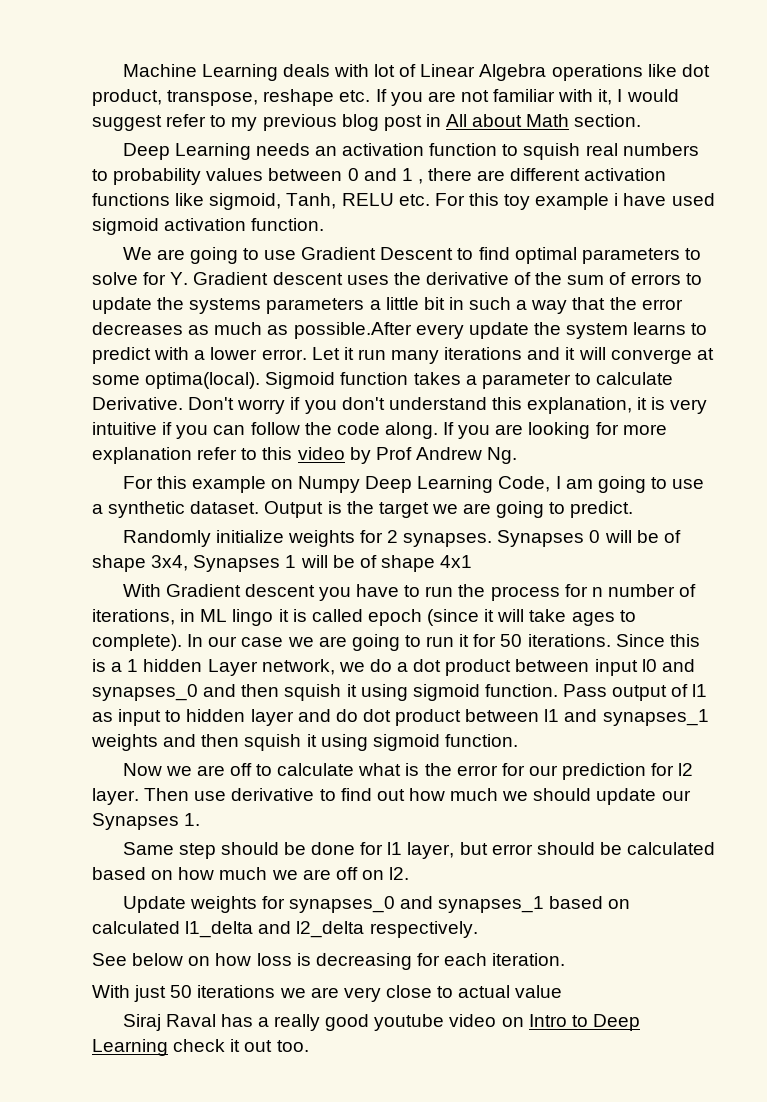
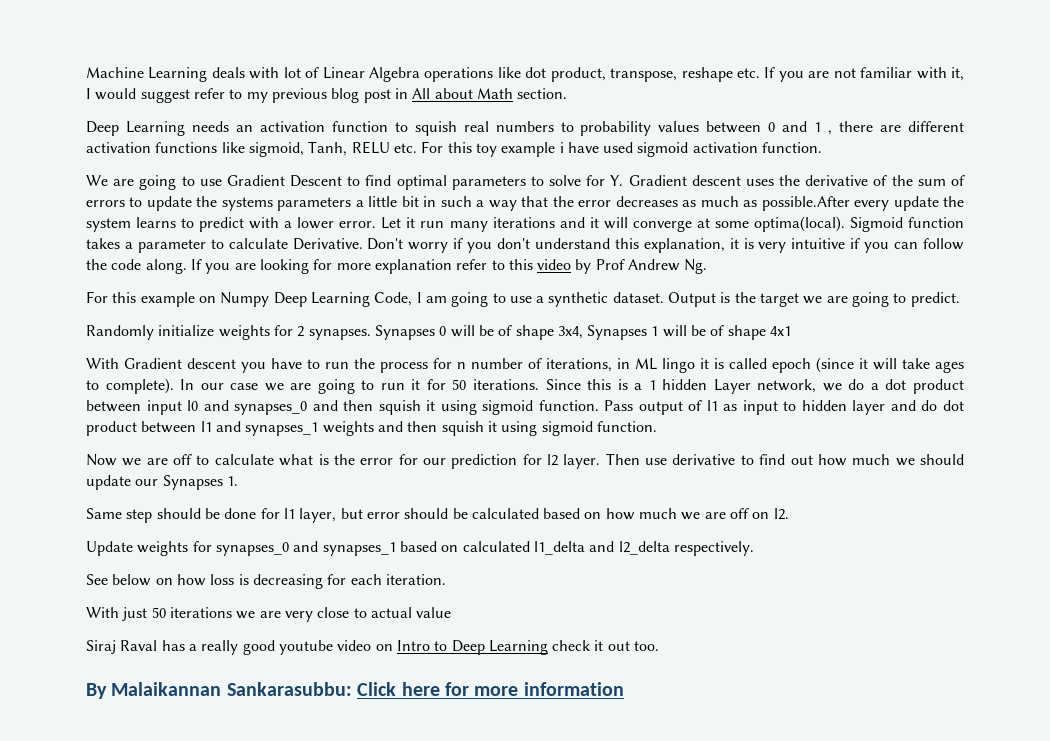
+ By Malaikannan Sankarasubbu: Click here for more information

